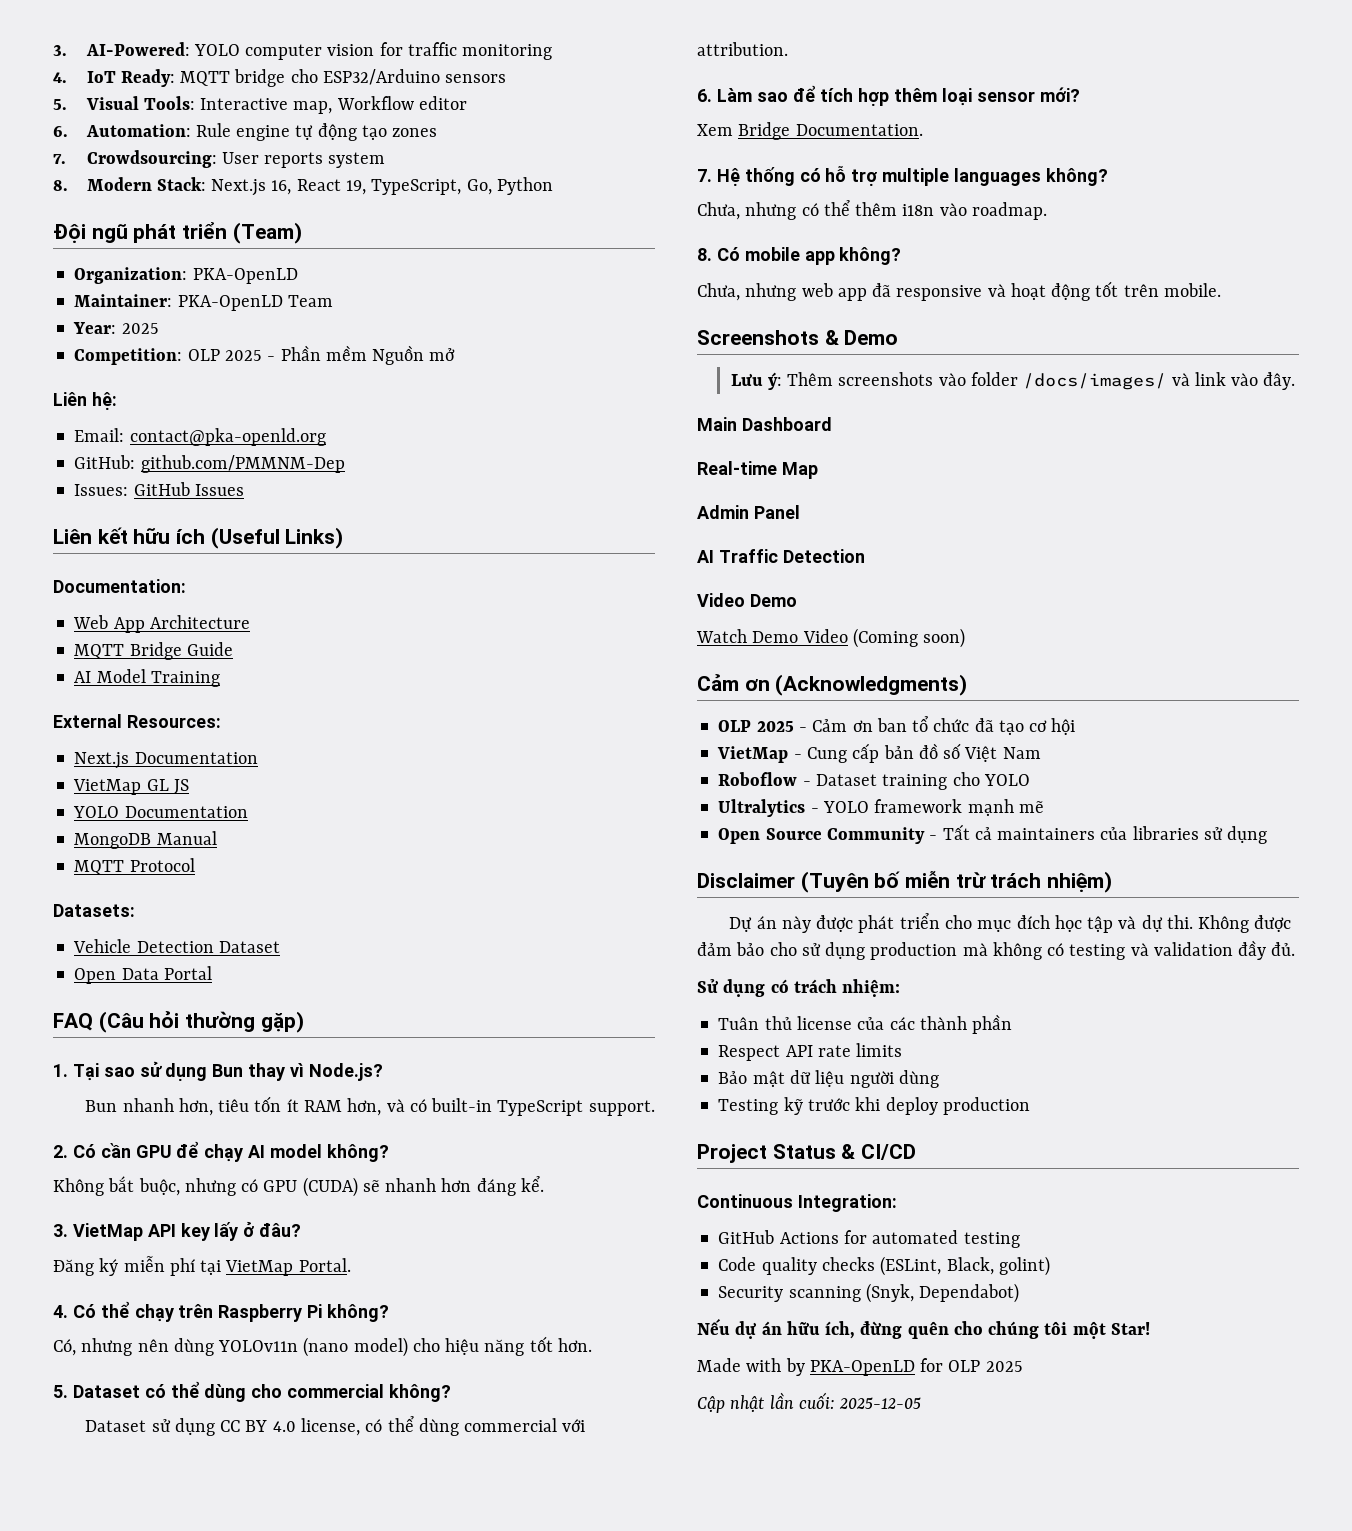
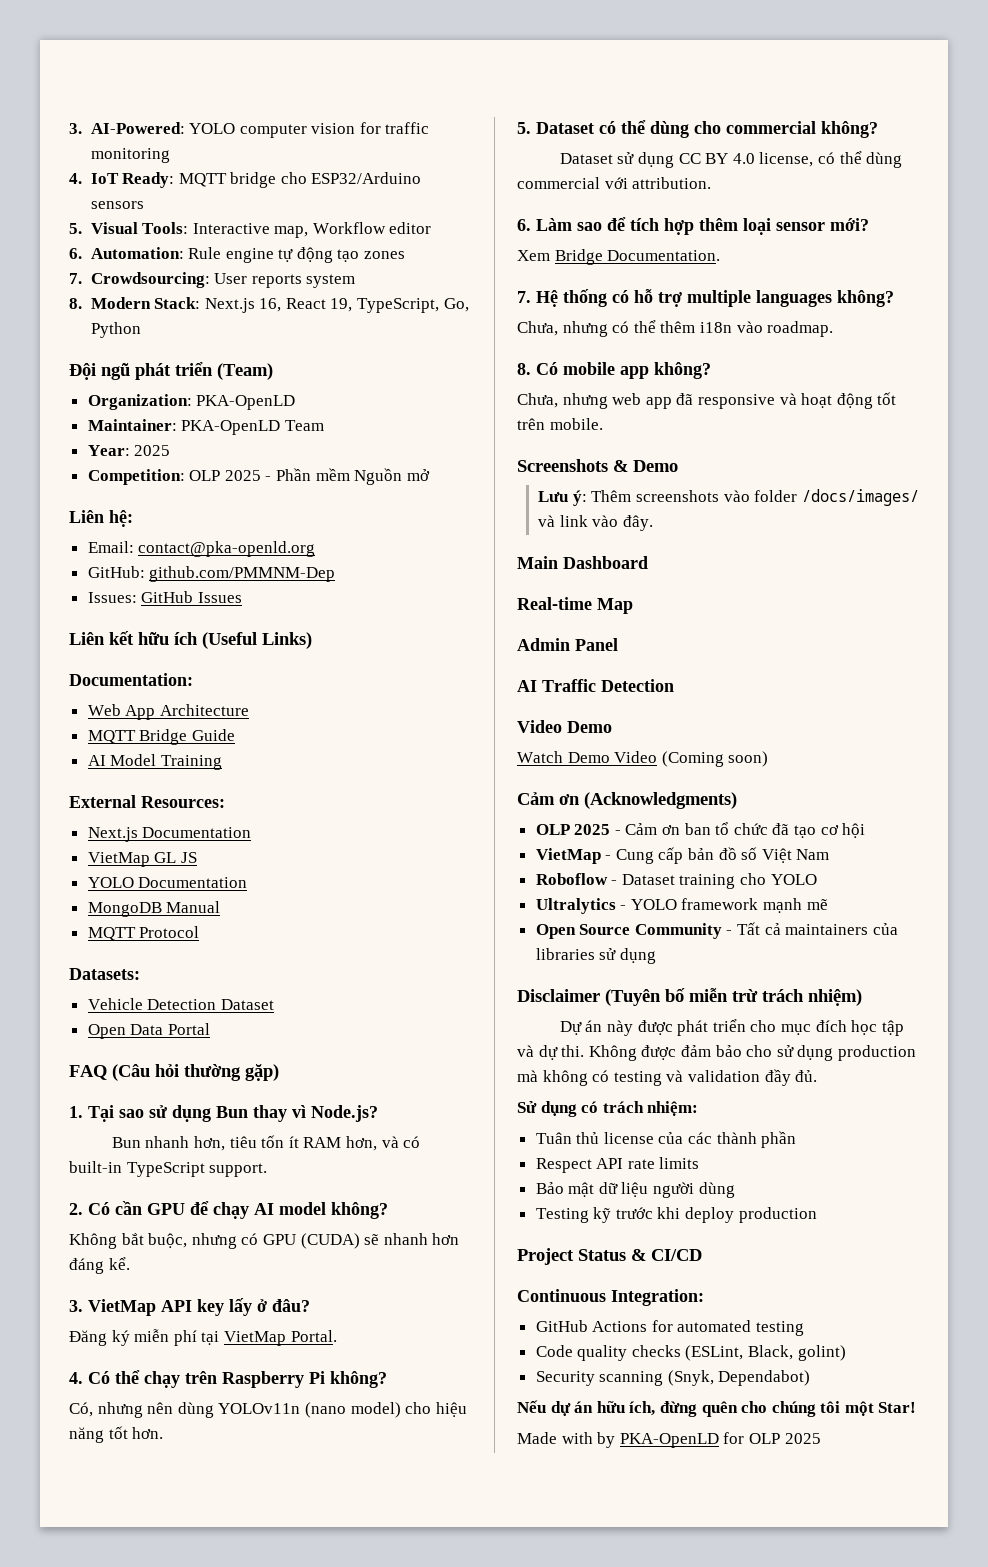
- Cập nhật lần cuối: 2025-12-05

